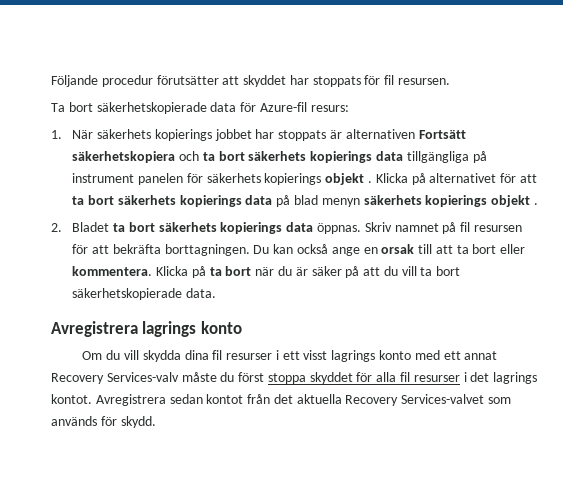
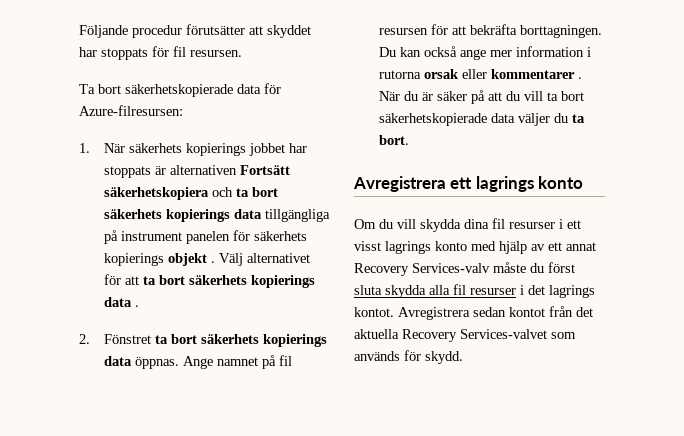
- Ta bort säkerhetskopierade data för Azure-fil resurs:
+ Ta bort säkerhetskopierade data för Azure-filresursen:
- Klicka på alternativet för att ta bort säkerhets kopierings data på blad menyn säkerhets kopierings objekt .
+ Välj alternativet för att ta bort säkerhets kopierings data .
- 2. Bladet ta bort säkerhets kopierings data öppnas.
+ 2. Fönstret ta bort säkerhets kopierings data öppnas.
- Skriv namnet på fil resursen för att bekräfta borttagningen.
+ Ange namnet på fil resursen för att bekräfta borttagningen.
- Du kan också ange en orsak till att ta bort eller kommentera. Klicka på ta bort när du är säker på att du vill ta bort säkerhetskopierade data.
- Avregistrera lagrings konto
+ Du kan också ange mer information i rutorna orsak eller kommentarer . När du är säker på att du vill ta bort säkerhetskopierade data väljer du ta bort.
+ Avregistrera ett lagrings konto
- Om du vill skydda dina fil resurser i ett visst lagrings konto med ett annat Recovery Services-valv måste du först stoppa skyddet för alla fil resurser i det lagrings kontot.
+ Om du vill skydda dina fil resurser i ett visst lagrings konto med hjälp av ett annat Recovery Services-valv måste du först sluta skydda alla fil resurser i det lagrings kontot.

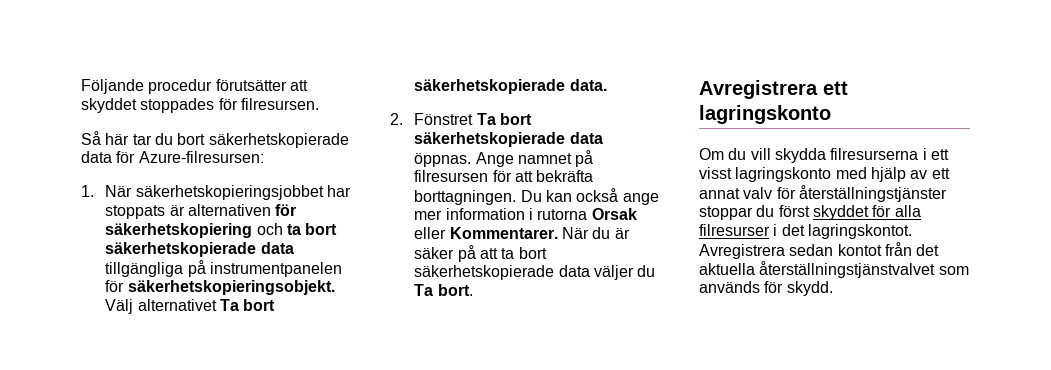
- Följande procedur förutsätter att skyddet har stoppats för fil resursen.
- Ta bort säkerhetskopierade data för Azure-filresursen:
+ Följande procedur förutsätter att skyddet stoppades för filresursen.
+ Så här tar du bort säkerhetskopierade data för Azure-filresursen:
- 1. När säkerhets kopierings jobbet har stoppats är alternativen Fortsätt säkerhetskopiera och ta bort säkerhets kopierings data tillgängliga på instrument panelen för säkerhets kopierings objekt . Välj alternativet för att ta bort säkerhets kopierings data .
- 2. Fönstret ta bort säkerhets kopierings data öppnas.
+ 1. När säkerhetskopieringsjobbet har stoppats är alternativen för säkerhetskopiering och ta bort säkerhetskopierade data tillgängliga på instrumentpanelen för säkerhetskopieringsobjekt. Välj alternativet Ta bort säkerhetskopierade data.
+ 2. Fönstret Ta bort säkerhetskopierade data öppnas.
- Ange namnet på fil resursen för att bekräfta borttagningen.
+ Ange namnet på filresursen för att bekräfta borttagningen.
- Du kan också ange mer information i rutorna orsak eller kommentarer .
+ Du kan också ange mer information i rutorna Orsak eller Kommentarer.
- När du är säker på att du vill ta bort säkerhetskopierade data väljer du ta bort.
+ När du är säker på att ta bort säkerhetskopierade data väljer du Ta bort.
- Avregistrera ett lagrings konto
+ Avregistrera ett lagringskonto
- Om du vill skydda dina fil resurser i ett visst lagrings konto med hjälp av ett annat Recovery Services-valv måste du först sluta skydda alla fil resurser i det lagrings kontot.
+ Om du vill skydda filresurserna i ett visst lagringskonto med hjälp av ett annat valv för återställningstjänster stoppar du först skyddet för alla filresurser i det lagringskontot.
- Avregistrera sedan kontot från det aktuella Recovery Services-valvet som används för skydd.
+ Avregistrera sedan kontot från det aktuella återställningstjänstvalvet som används för skydd.

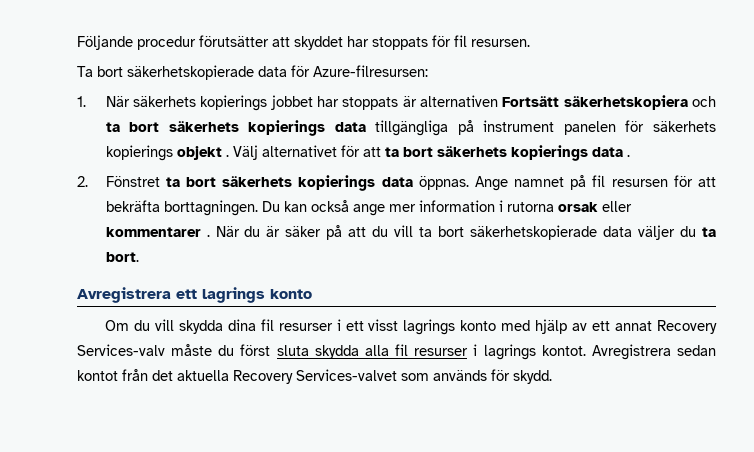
- Följande procedur förutsätter att skyddet stoppades för filresursen.
- Så här tar du bort säkerhetskopierade data för Azure-filresursen:
+ Följande procedur förutsätter att skyddet har stoppats för fil resursen.
+ Ta bort säkerhetskopierade data för Azure-filresursen:
- 1. När säkerhetskopieringsjobbet har stoppats är alternativen för säkerhetskopiering och ta bort säkerhetskopierade data tillgängliga på instrumentpanelen för säkerhetskopieringsobjekt. Välj alternativet Ta bort säkerhetskopierade data.
- 2. Fönstret Ta bort säkerhetskopierade data öppnas.
+ 1. När säkerhets kopierings jobbet har stoppats är alternativen Fortsätt säkerhetskopiera och ta bort säkerhets kopierings data tillgängliga på instrument panelen för säkerhets kopierings objekt . Välj alternativet för att ta bort säkerhets kopierings data .
+ 2. Fönstret ta bort säkerhets kopierings data öppnas.
- Ange namnet på filresursen för att bekräfta borttagningen.
+ Ange namnet på fil resursen för att bekräfta borttagningen.
- Du kan också ange mer information i rutorna Orsak eller Kommentarer.
+ Du kan också ange mer information i rutorna orsak eller kommentarer .
- När du är säker på att ta bort säkerhetskopierade data väljer du Ta bort.
+ När du är säker på att du vill ta bort säkerhetskopierade data väljer du ta bort.
- Avregistrera ett lagringskonto
+ Avregistrera ett lagrings konto
- Om du vill skydda filresurserna i ett visst lagringskonto med hjälp av ett annat valv för återställningstjänster stoppar du först skyddet för alla filresurser i det lagringskontot.
+ Om du vill skydda dina fil resurser i ett visst lagrings konto med hjälp av ett annat Recovery Services-valv måste du först sluta skydda alla fil resurser i lagrings kontot.
- Avregistrera sedan kontot från det aktuella återställningstjänstvalvet som används för skydd.
+ Avregistrera sedan kontot från det aktuella Recovery Services-valvet som används för skydd.

